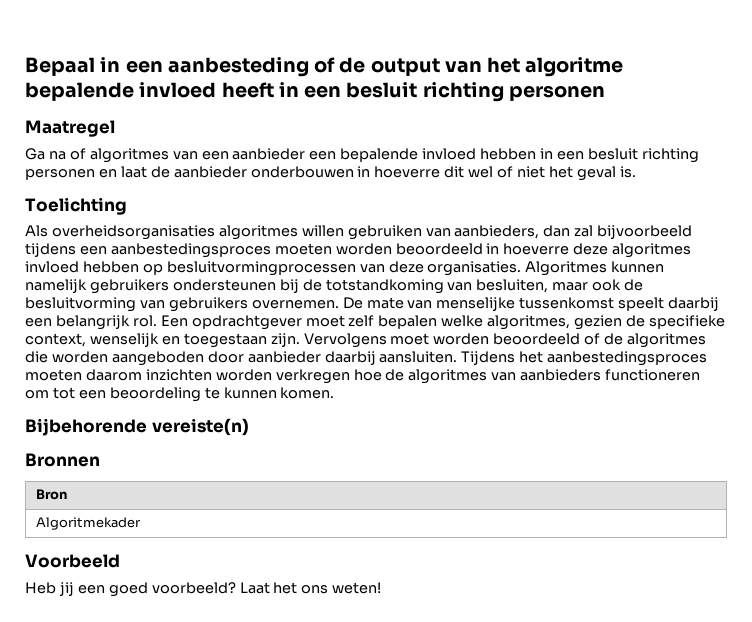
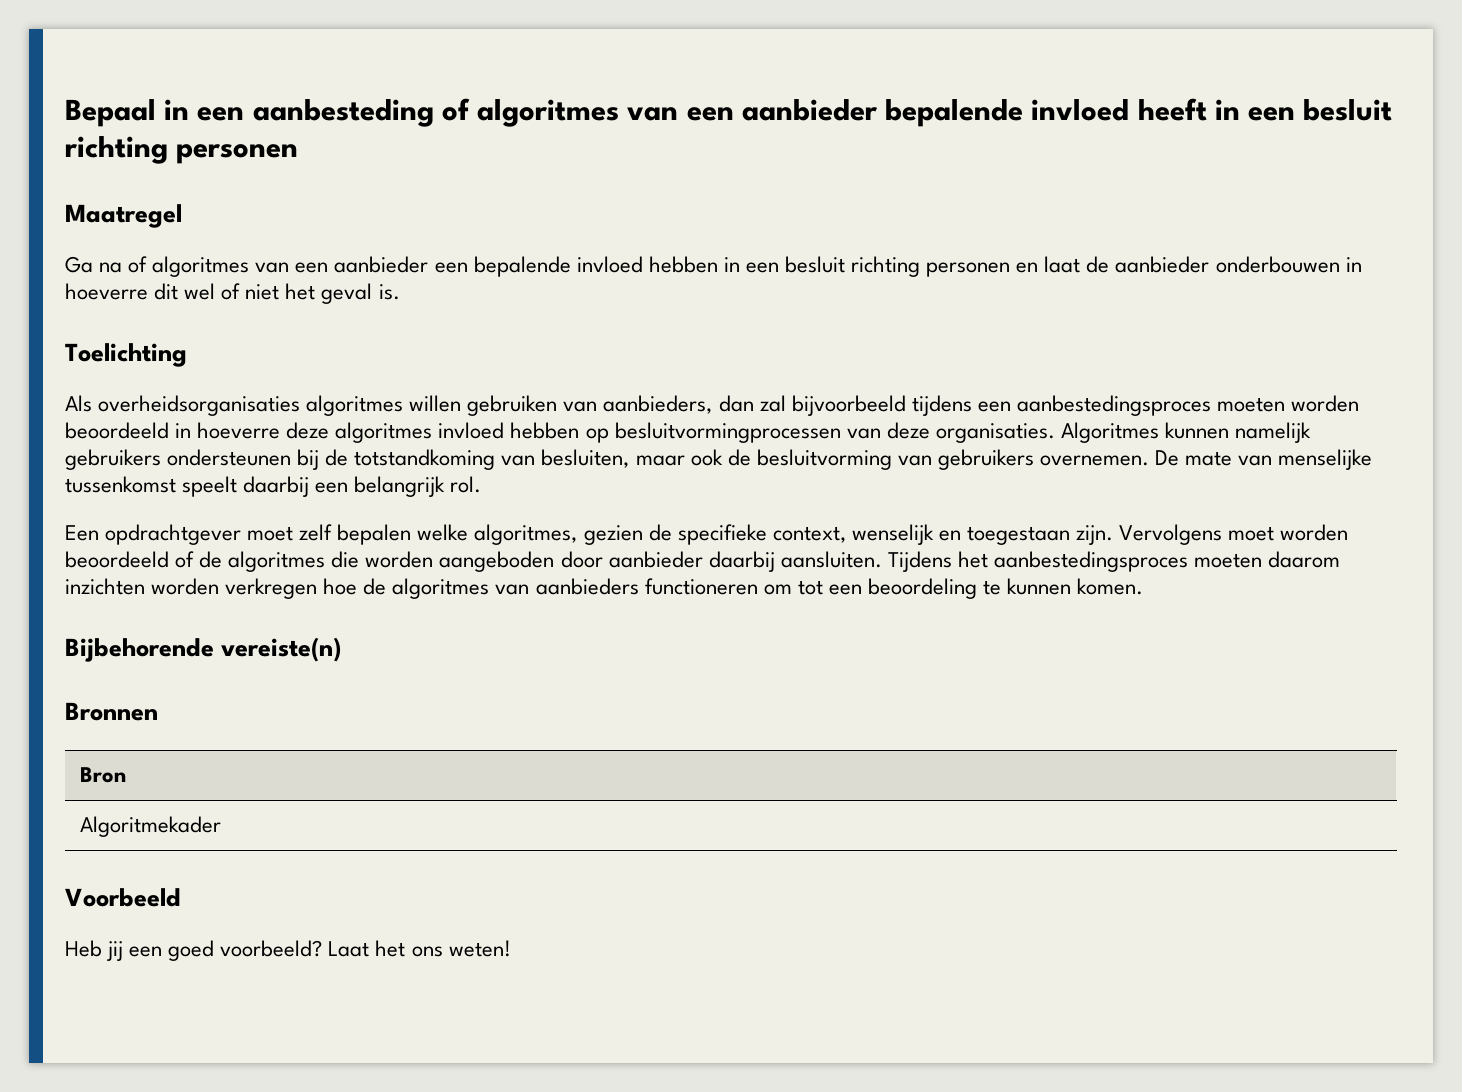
- Bepaal in een aanbesteding of de output van het algoritme bepalende invloed heeft in een besluit richting personen
+ Bepaal in een aanbesteding of algoritmes van een aanbieder bepalende invloed heeft in een besluit richting personen
- De mate van menselijke tussenkomst speelt daarbij een belangrijk rol. Een opdrachtgever moet zelf bepalen welke algoritmes, gezien de specifieke context, wenselijk en toegestaan zijn.
+ De mate van menselijke tussenkomst speelt daarbij een belangrijk rol.
+ Een opdrachtgever moet zelf bepalen welke algoritmes, gezien de specifieke context, wenselijk en toegestaan zijn.

